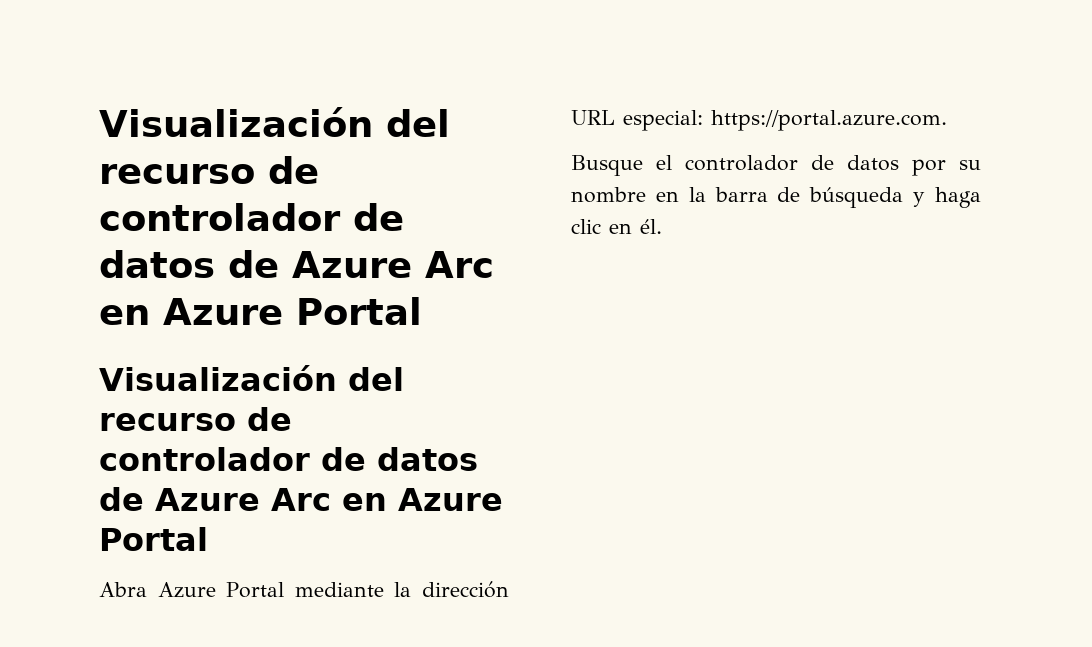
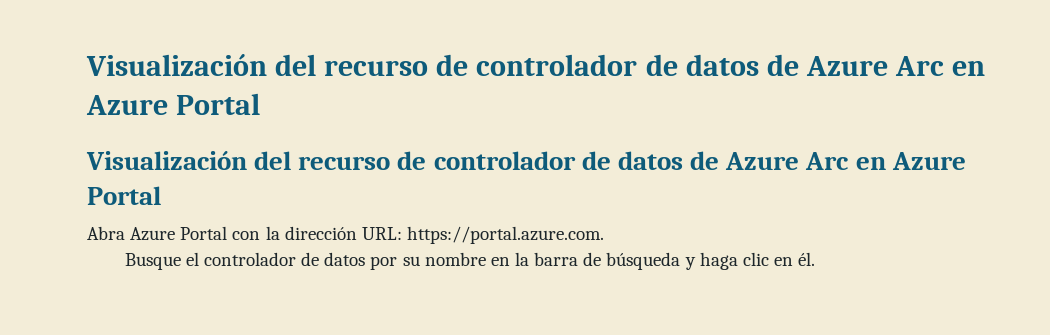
- Abra Azure Portal mediante la dirección URL especial: https://portal.azure.com.
+ Abra Azure Portal con la dirección URL: https://portal.azure.com.

